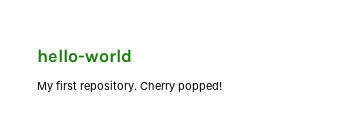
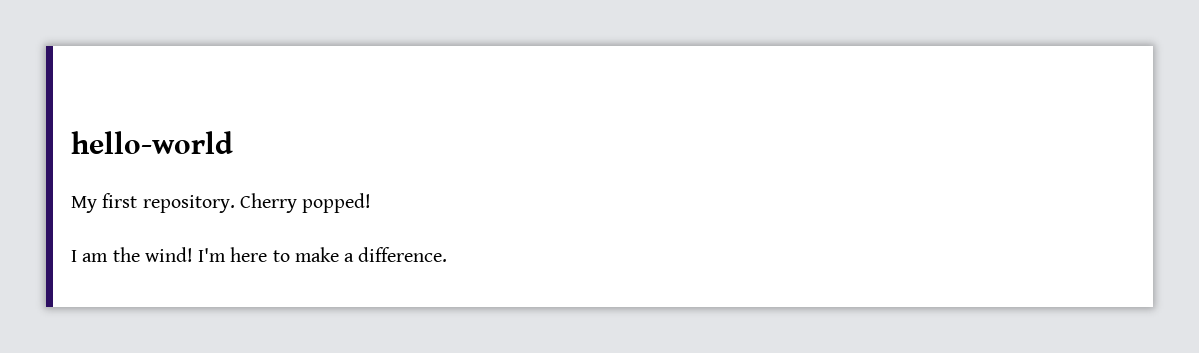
+ I am the wind! I'm here to make a difference.

